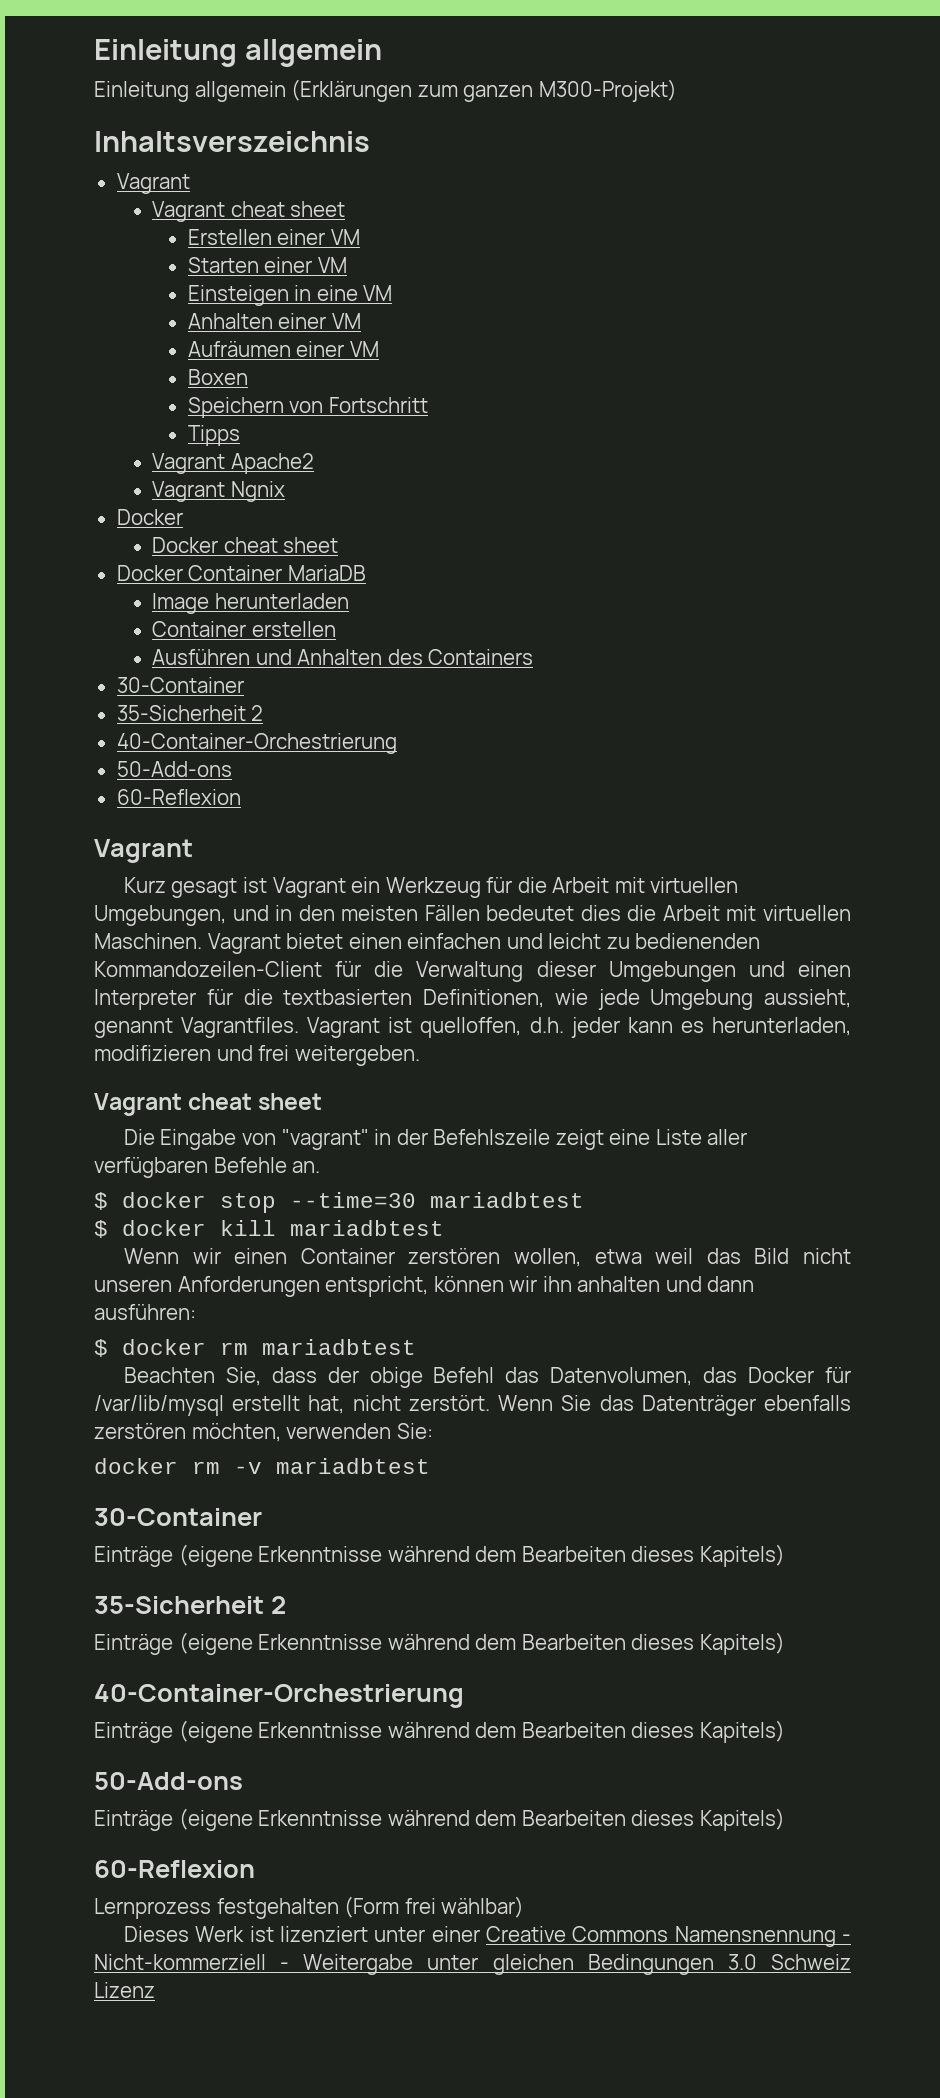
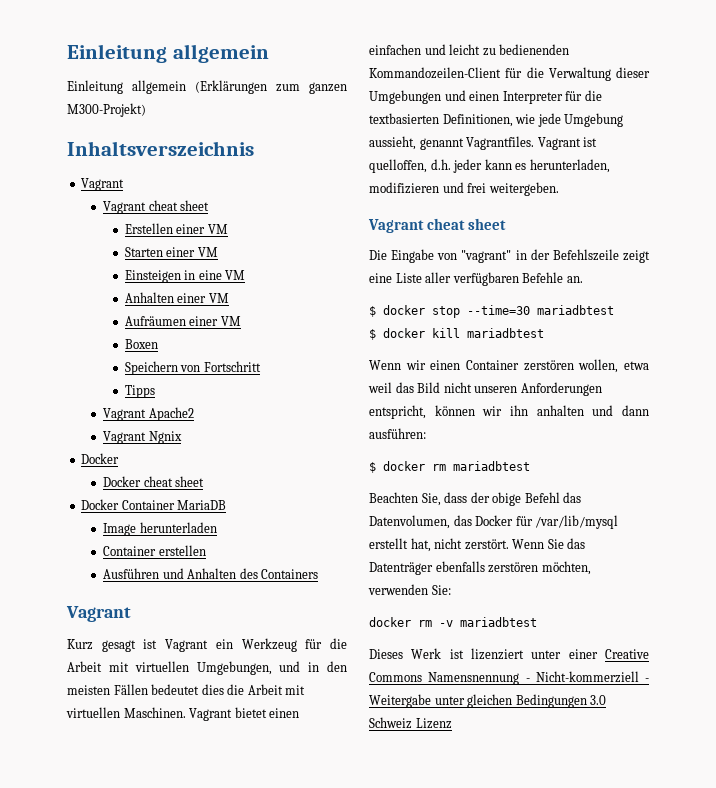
  Ausführen und Anhalten des Containers
- 30-Container
- 35-Sicherheit 2
- 40-Container-Orchestrierung
- 50-Add-ons
- 60-Reflexion
  docker rm -v mariadbtest
- 30-Container
- Einträge (eigene Erkenntnisse während dem Bearbeiten dieses Kapitels)
- 35-Sicherheit 2
- Einträge (eigene Erkenntnisse während dem Bearbeiten dieses Kapitels)
- 40-Container-Orchestrierung
- Einträge (eigene Erkenntnisse während dem Bearbeiten dieses Kapitels)
- 50-Add-ons
- Einträge (eigene Erkenntnisse während dem Bearbeiten dieses Kapitels)
- 60-Reflexion
- Lernprozess festgehalten (Form frei wählbar)

